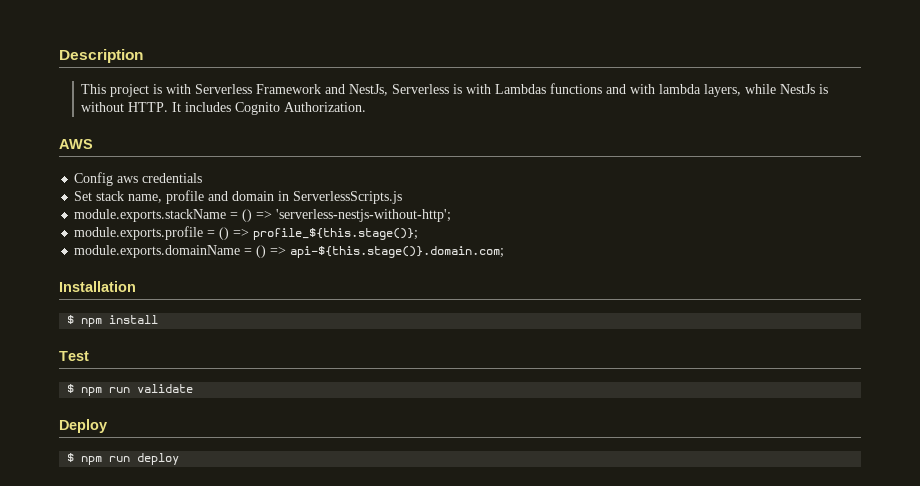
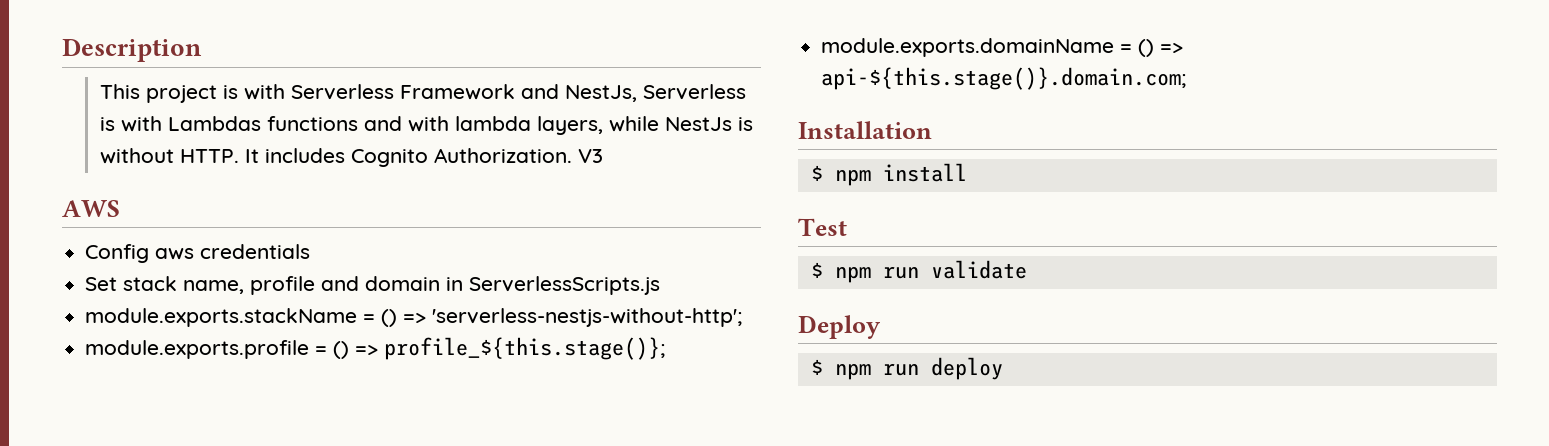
+ V3

